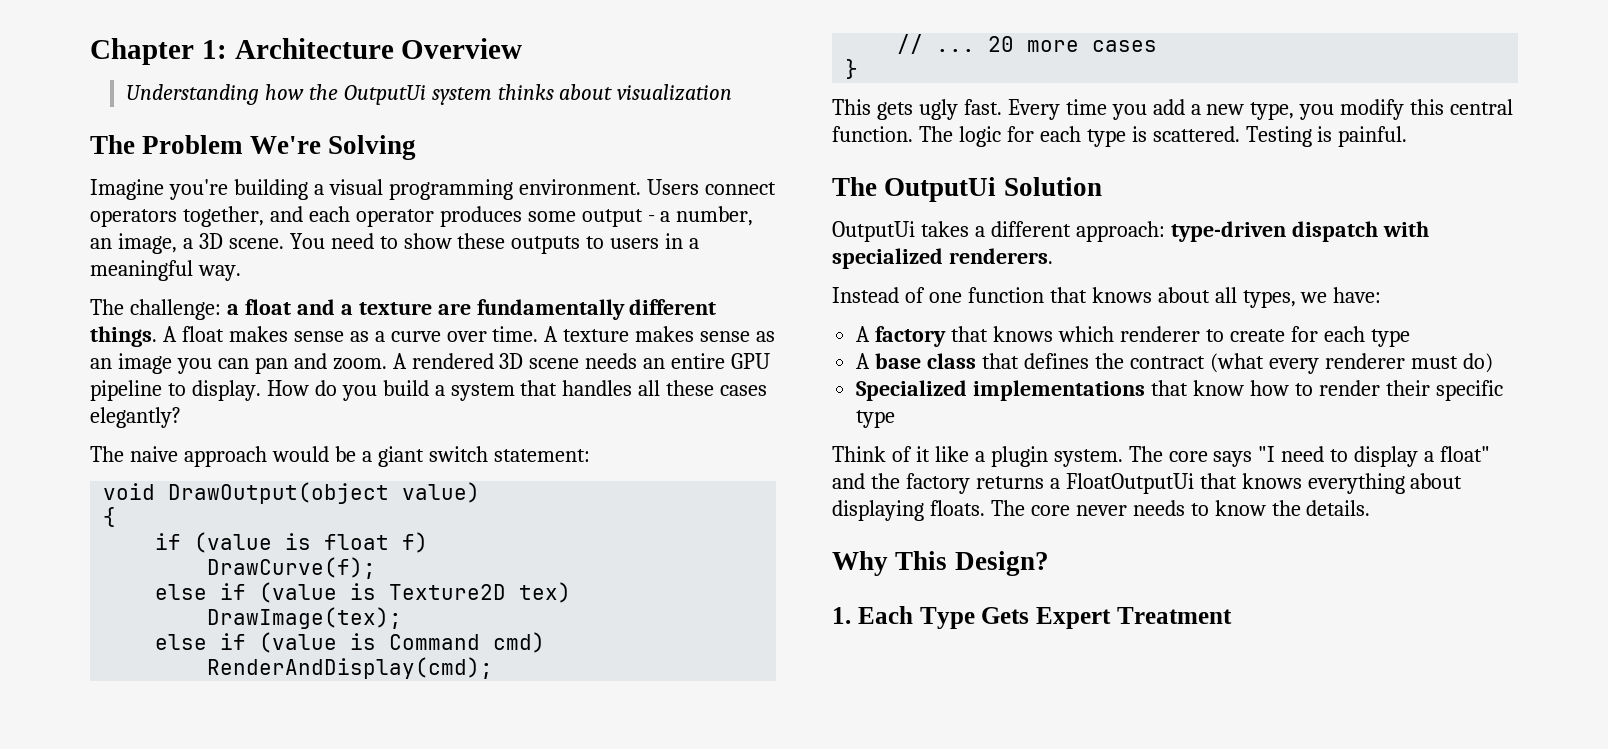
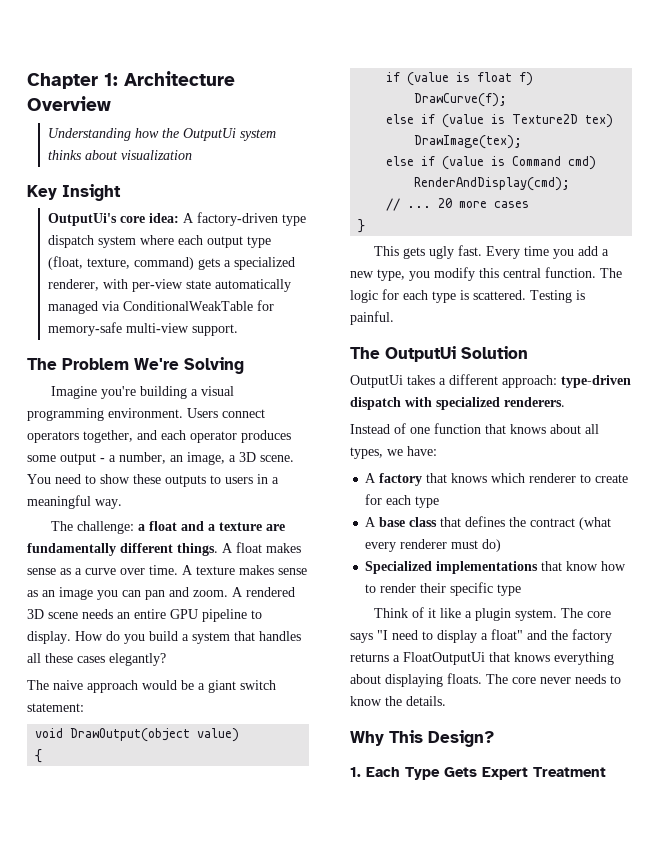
+ Key Insight
+ OutputUi's core idea: A factory-driven type dispatch system where each output type (float, texture, command) gets a specialized renderer, with per-view state automatically managed via ConditionalWeakTable for memory-safe multi-view support.

